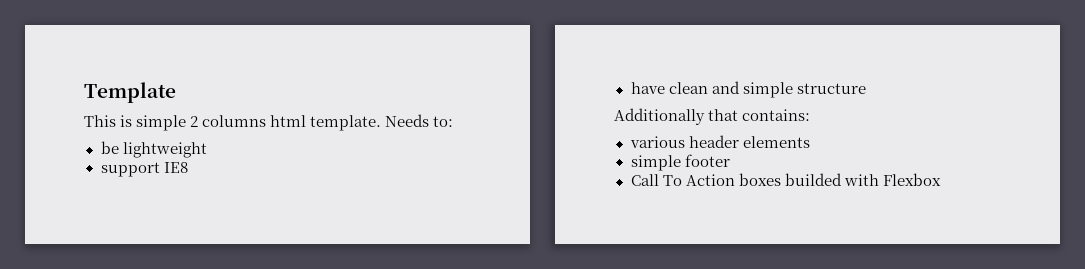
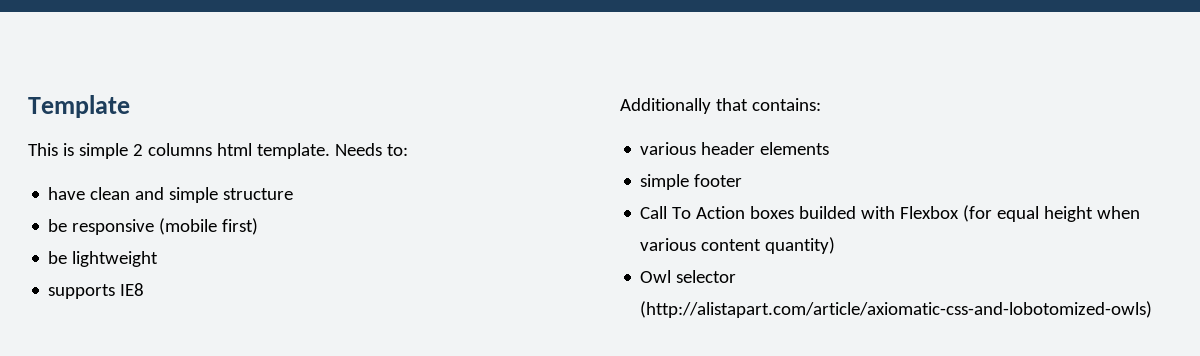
- be lightweight
- support IE8
+ be responsive (mobile first)
+ be lightweight
+ supports IE8
- Call To Action boxes builded with Flexbox
+ Call To Action boxes builded with Flexbox (for equal height when various content quantity)
+ Owl selector (http://alistapart.com/article/axiomatic-css-and-lobotomized-owls)

